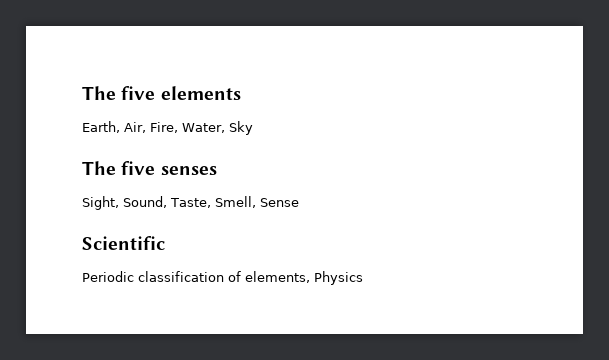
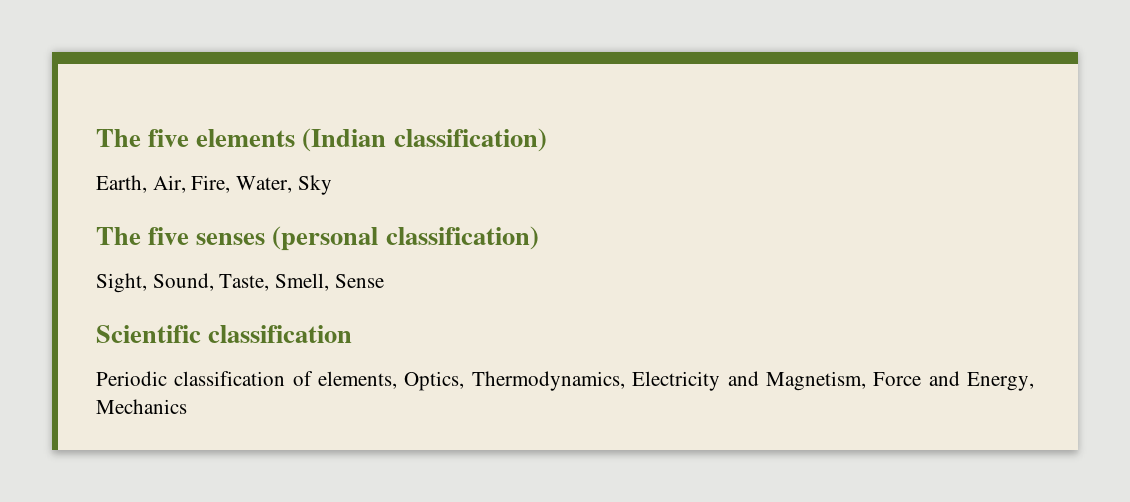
- The five elements
+ The five elements (Indian classification)
- The five senses
+ The five senses (personal classification)
- Scientific
+ Scientific classification
- Periodic classification of elements, Physics
+ Periodic classification of elements, Optics, Thermodynamics, Electricity and Magnetism, Force and Energy, Mechanics

